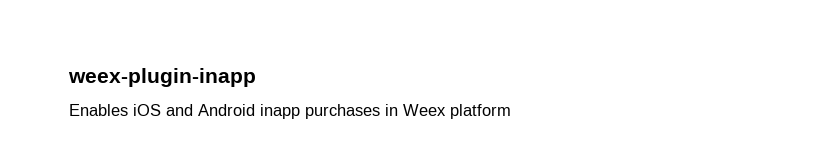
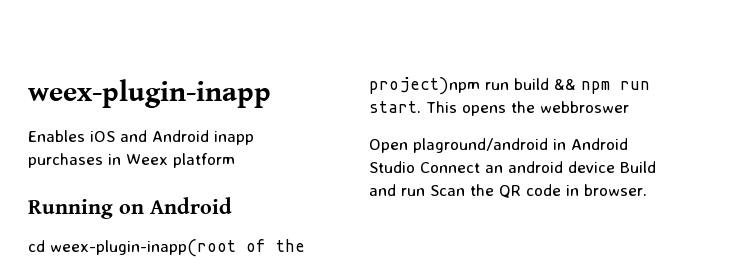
+ Running on Android
+ cd weex-plugin-inapp(root of the project)npm run build && npm run start. This opens the webbroswer
+ Open plaground/android in Android Studio Connect an android device Build and run Scan the QR code in browser.

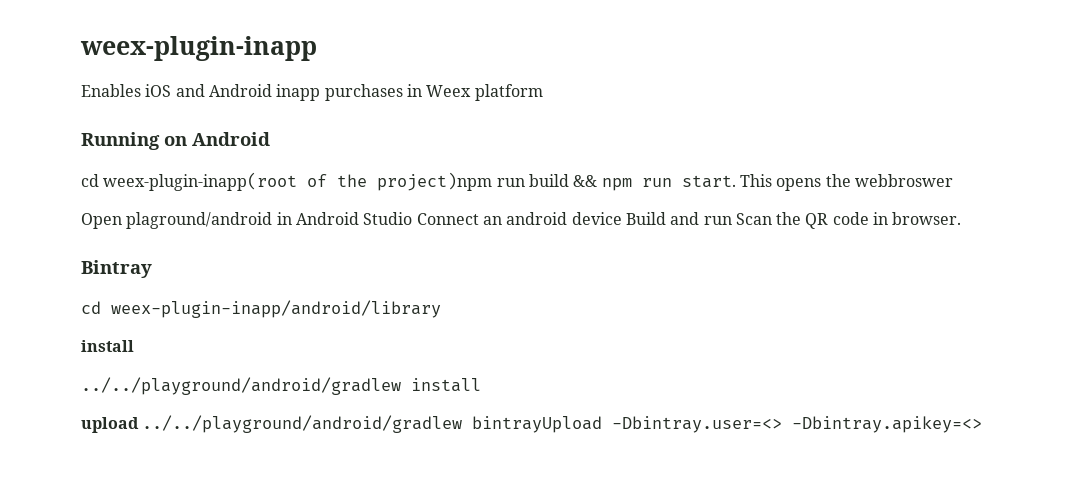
+ Bintray
+ cd weex-plugin-inapp/android/library
+ install
+ ../../playground/android/gradlew install
+ upload ../../playground/android/gradlew bintrayUpload -Dbintray.user=<> -Dbintray.apikey=<>

